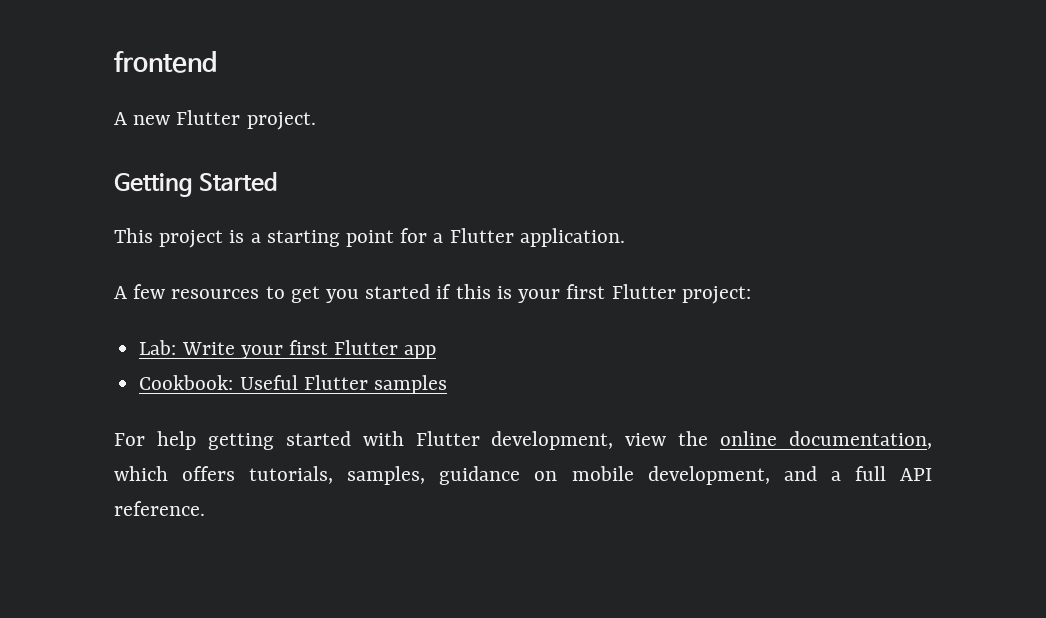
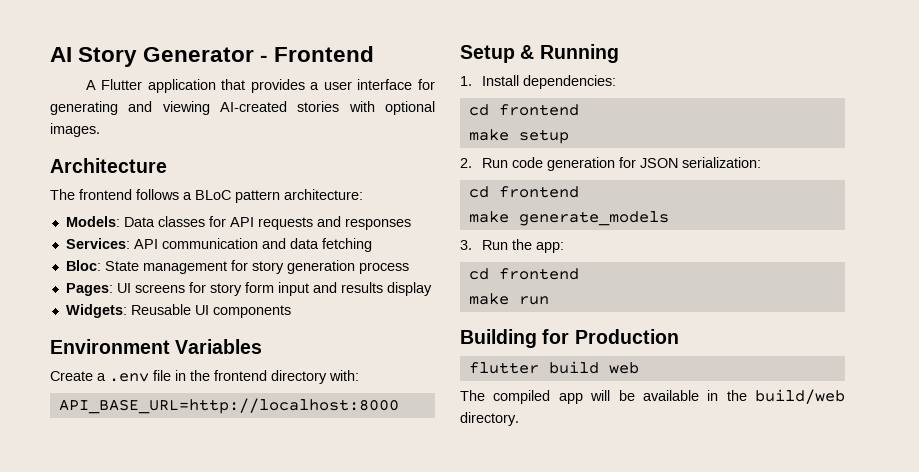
- frontend
- A new Flutter project.
- Getting Started
- This project is a starting point for a Flutter application.
- A few resources to get you started if this is your first Flutter project:
- Lab: Write your first Flutter app
- Cookbook: Useful Flutter samples
- For help getting started with Flutter development, view the online documentation, which offers tutorials, samples, guidance on mobile development, and a full API reference.
+ AI Story Generator - Frontend
+ A Flutter application that provides a user interface for generating and viewing AI-created stories with optional images.
+ Architecture
+ The frontend follows a BLoC pattern architecture:
+ Models: Data classes for API requests and responses
+ Services: API communication and data fetching
+ Bloc: State management for story generation process
+ Pages: UI screens for story form input and results display
+ Widgets: Reusable UI components
+ Environment Variables
+ Create a .env file in the frontend directory with:
+ API_BASE_URL=http://localhost:8000
+ Setup & Running
+ 1. Install dependencies:
+ cd frontend
+ make setup
+ 2. Run code generation for JSON serialization:
+ cd frontend
+ make generate_models
+ 3. Run the app:
+ cd frontend
+ make run
+ Building for Production
+ flutter build web
+ The compiled app will be available in the build/web directory.

